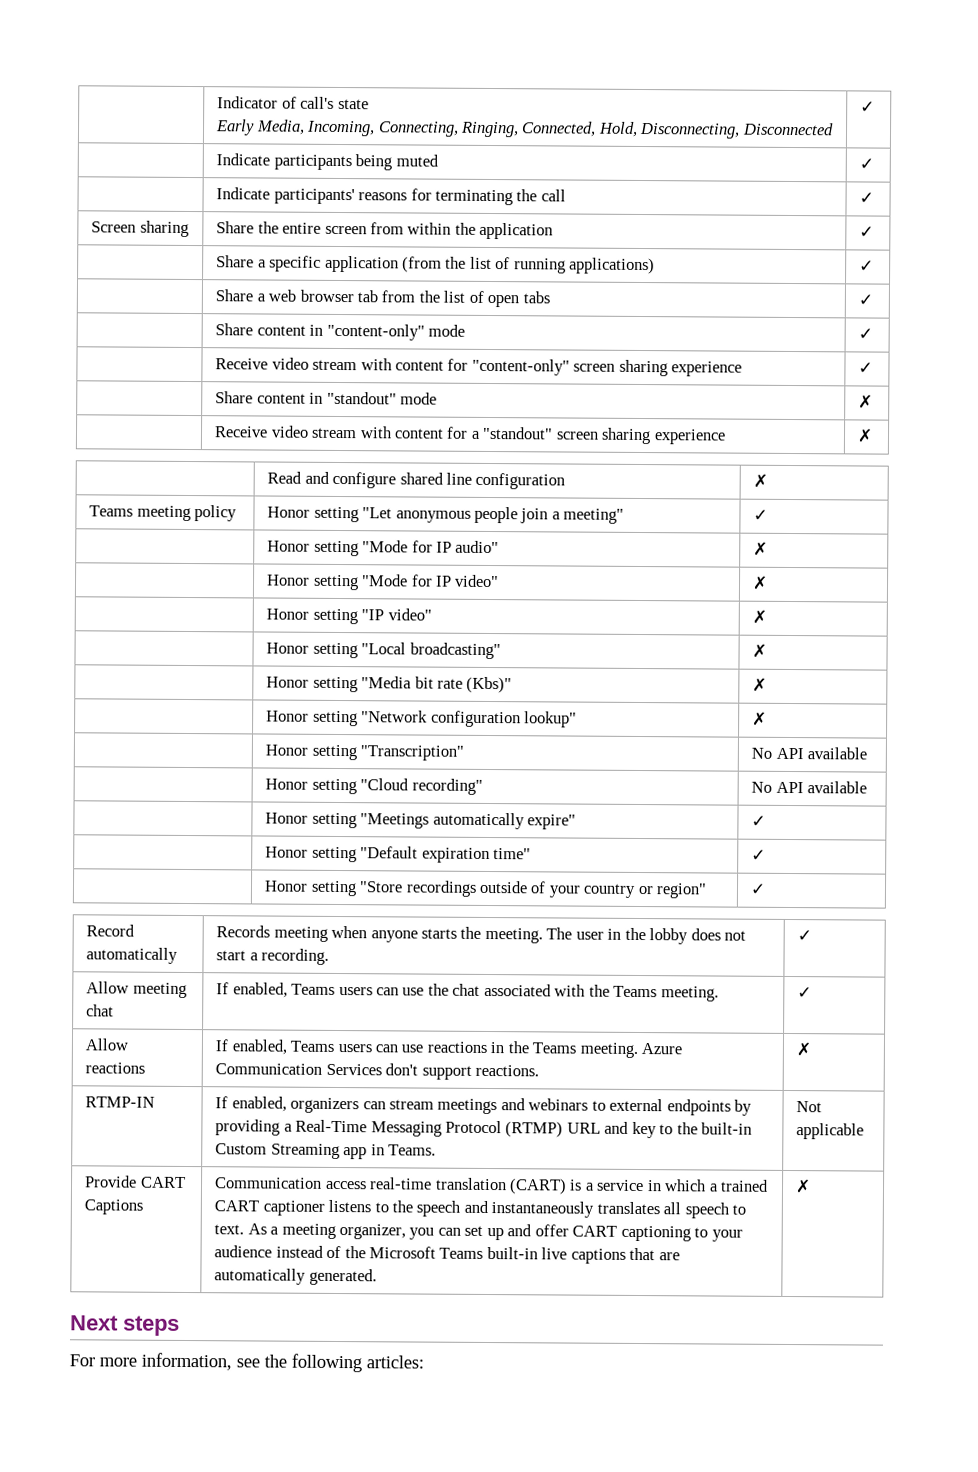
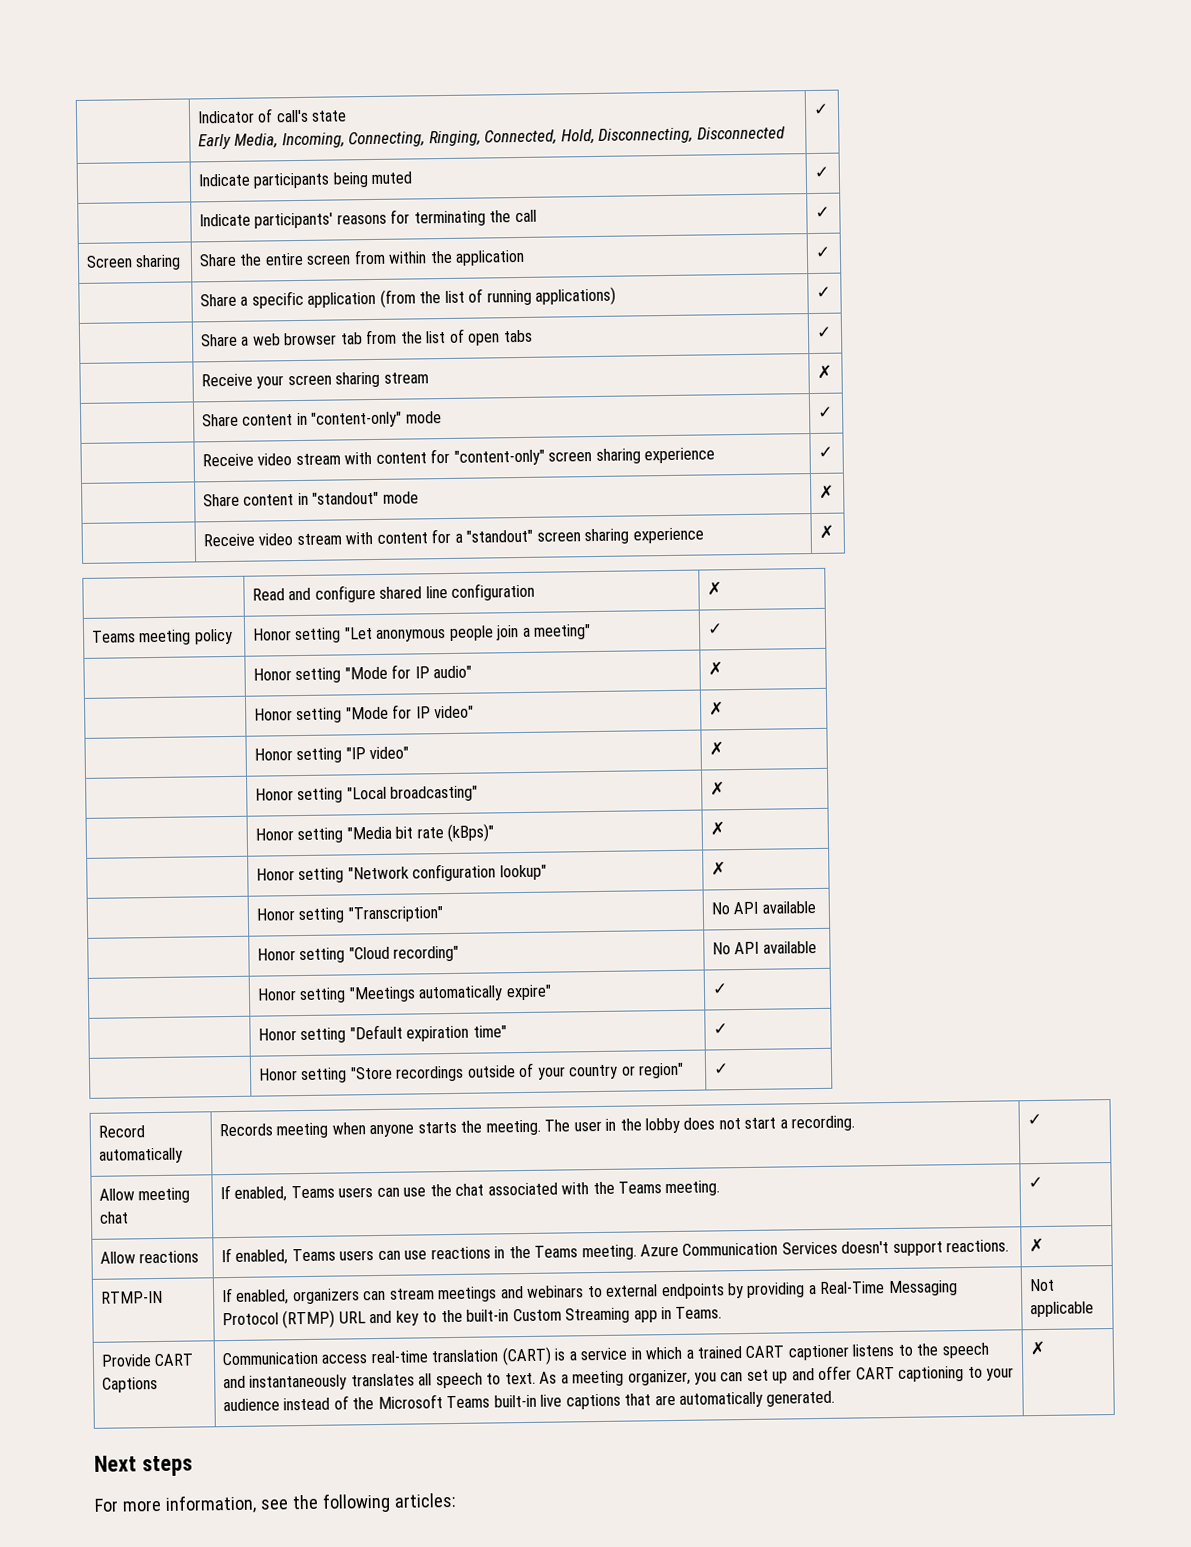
+ | Receive your screen sharing stream | ✗
- | Honor setting "Media bit rate (Kbs)" | ✗
+ | Honor setting "Media bit rate (kBps)" | ✗
- Allow reactions | If enabled, Teams users can use reactions in the Teams meeting. Azure Communication Services don't support reactions. | ✗
+ Allow reactions | If enabled, Teams users can use reactions in the Teams meeting. Azure Communication Services doesn't support reactions. | ✗

